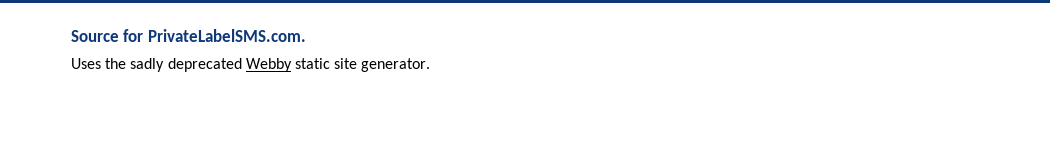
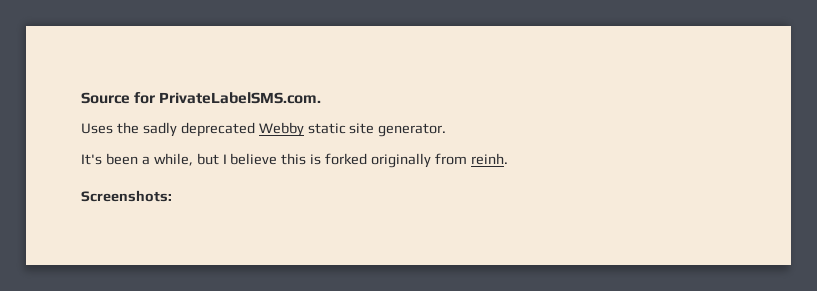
+ It's been a while, but I believe this is forked originally from reinh.
+ Screenshots:

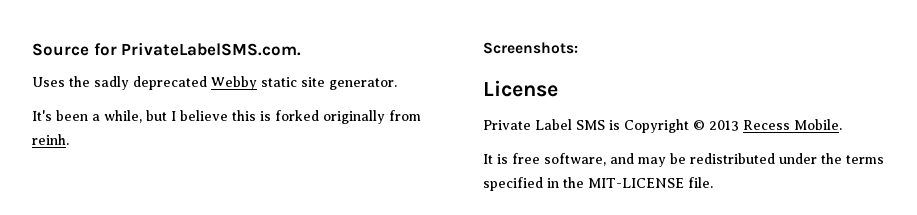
+ License
+ Private Label SMS is Copyright © 2013 Recess Mobile.
+ It is free software, and may be redistributed under the terms specified in the MIT-LICENSE file.

